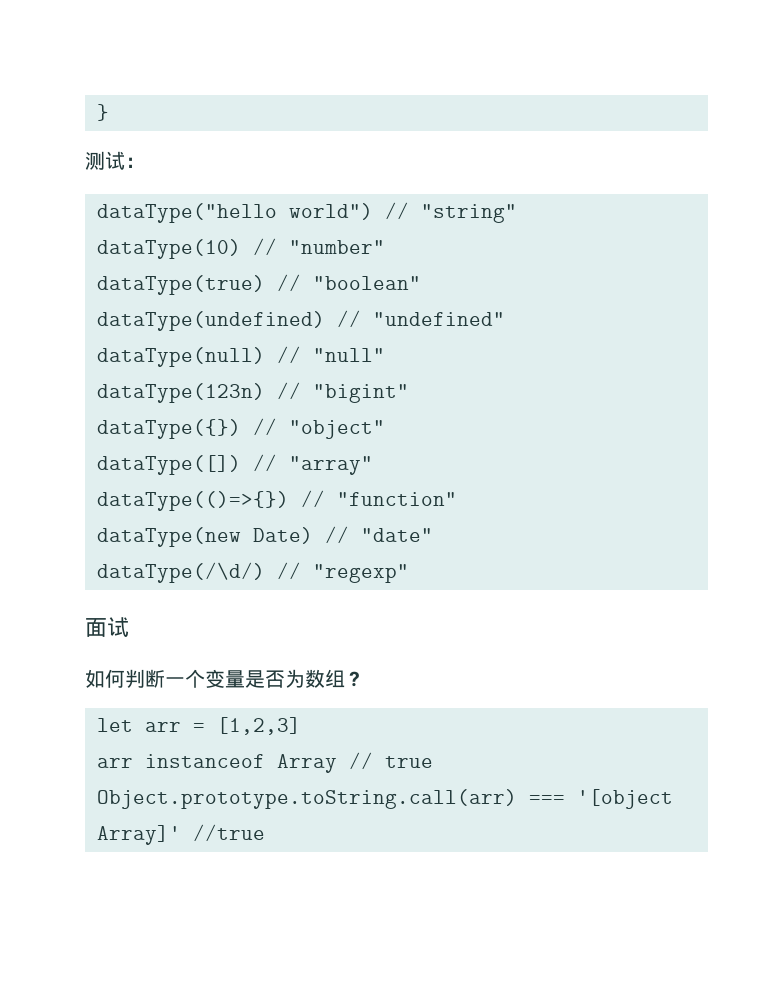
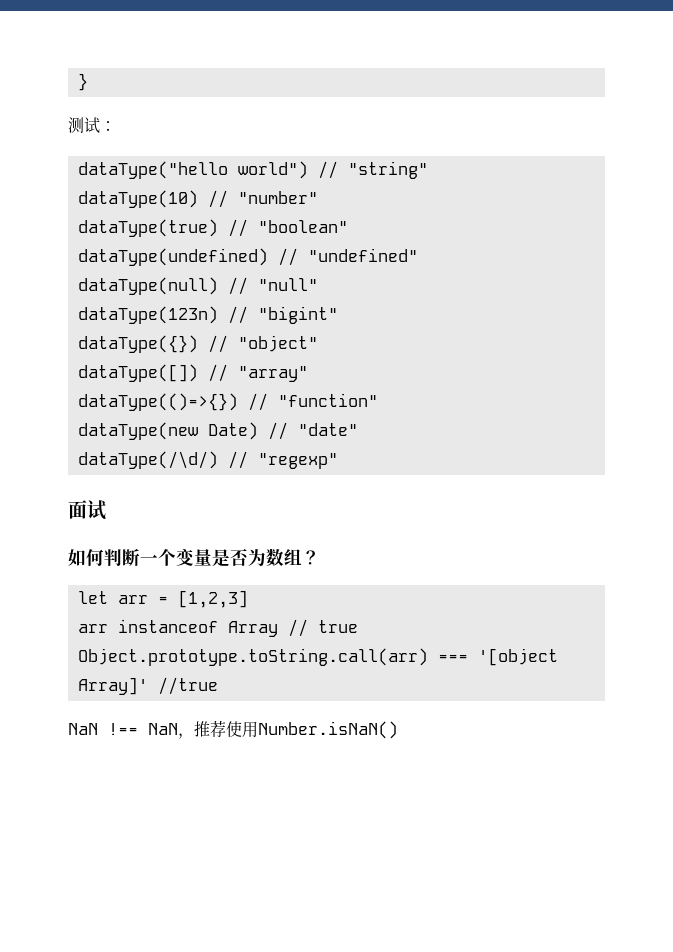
+ NaN !== NaN，推荐使用Number.isNaN()

